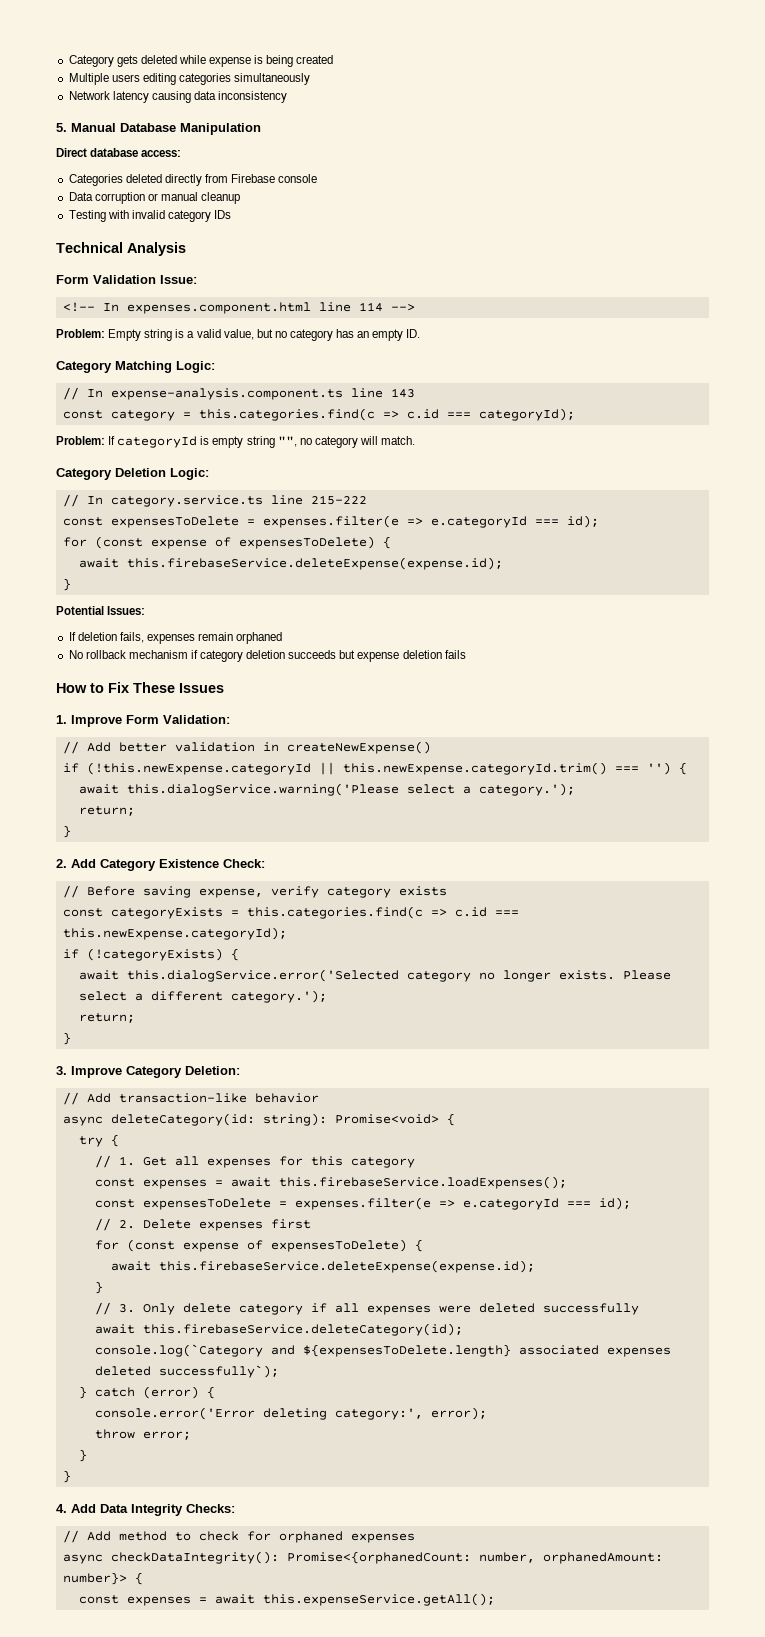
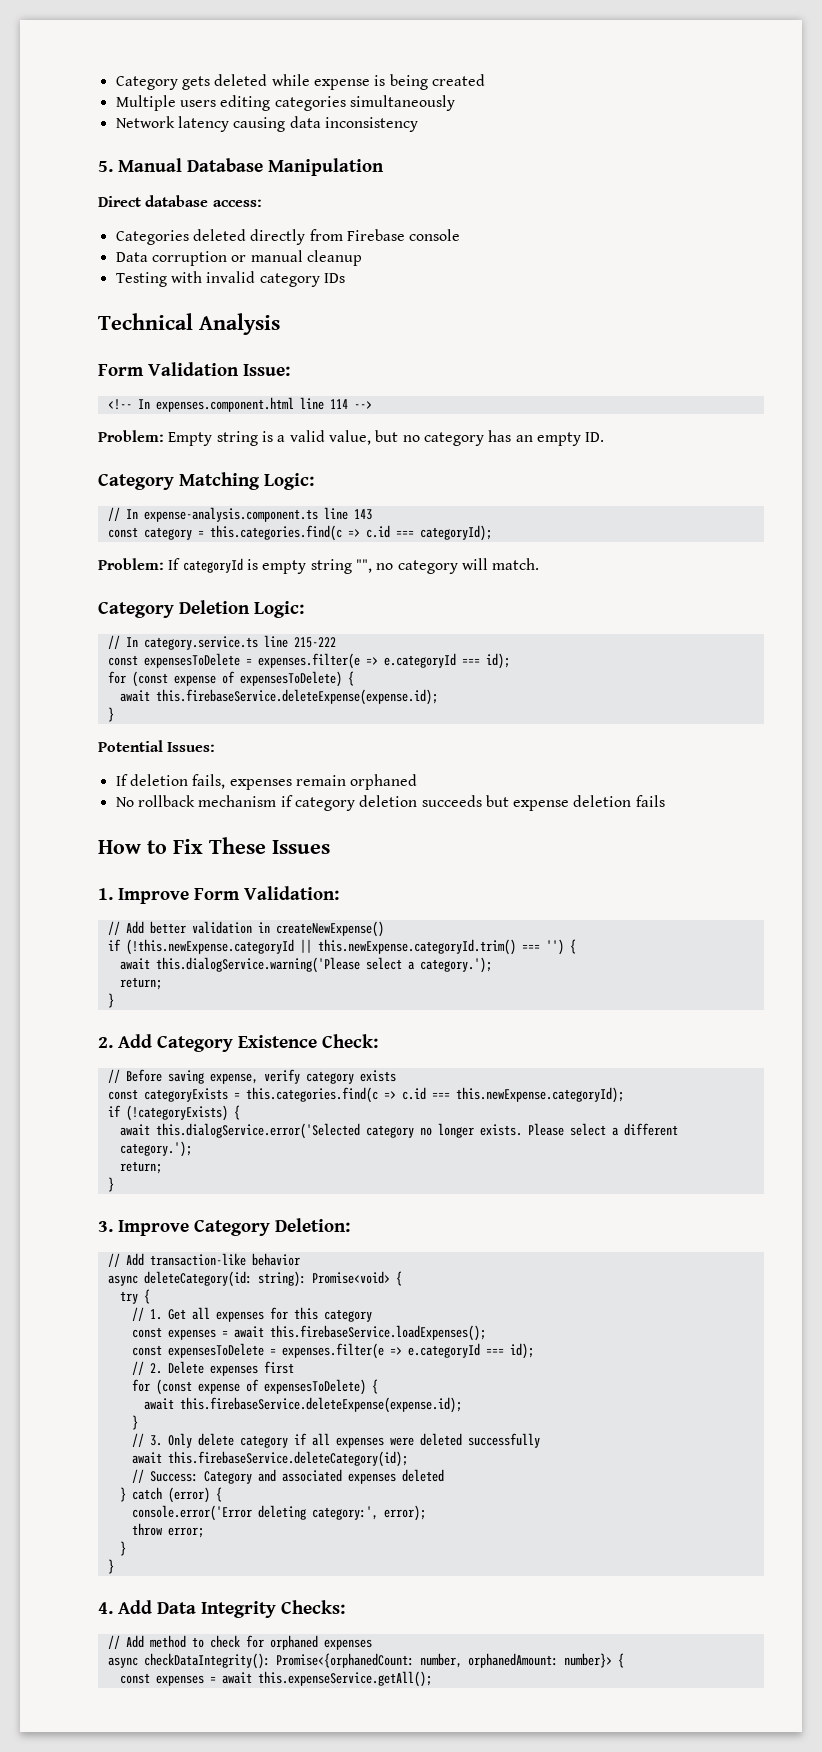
- console.log(`Category and ${expensesToDelete.length} associated expenses deleted successfully`);
+ // Success: Category and associated expenses deleted

